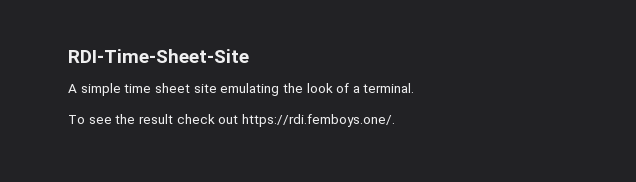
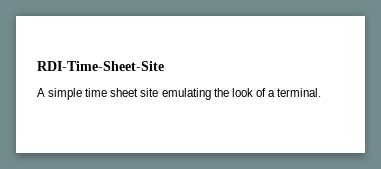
- To see the result check out https://rdi.femboys.one/.

